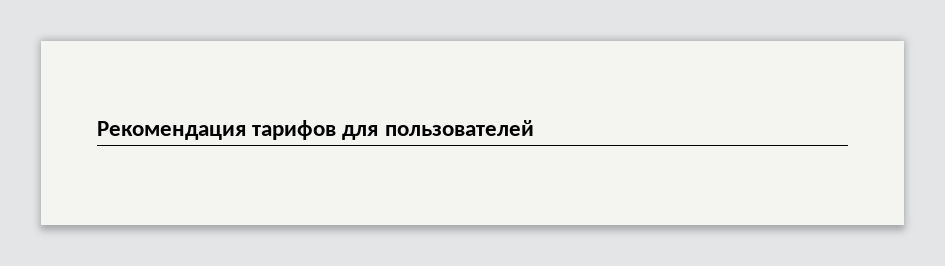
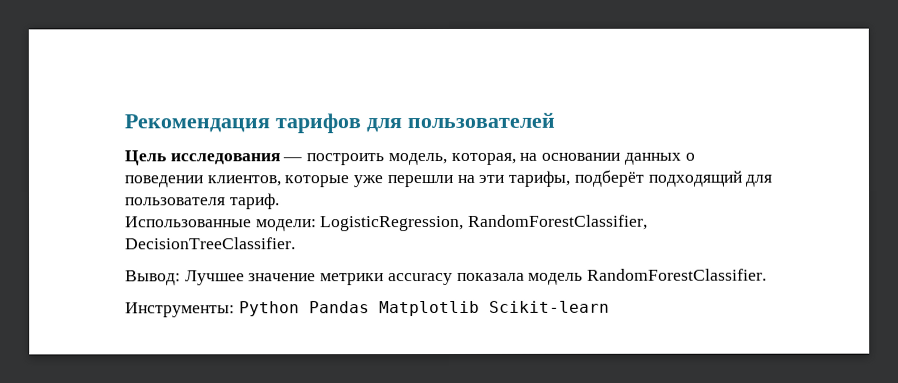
+ Цель исследования — построить модель, которая, на основании данных о поведении клиентов, которые уже перешли на эти тарифы, подберёт подходящий для пользователя тариф.
+ Использованные модели: LogisticRegression, RandomForestClassifier, DecisionTreeClassifier.
+ Вывод: Лучшее значение метрики accuracy показала модель RandomForestClassifier.
+ Инструменты: Python Pandas Matplotlib Scikit-learn

